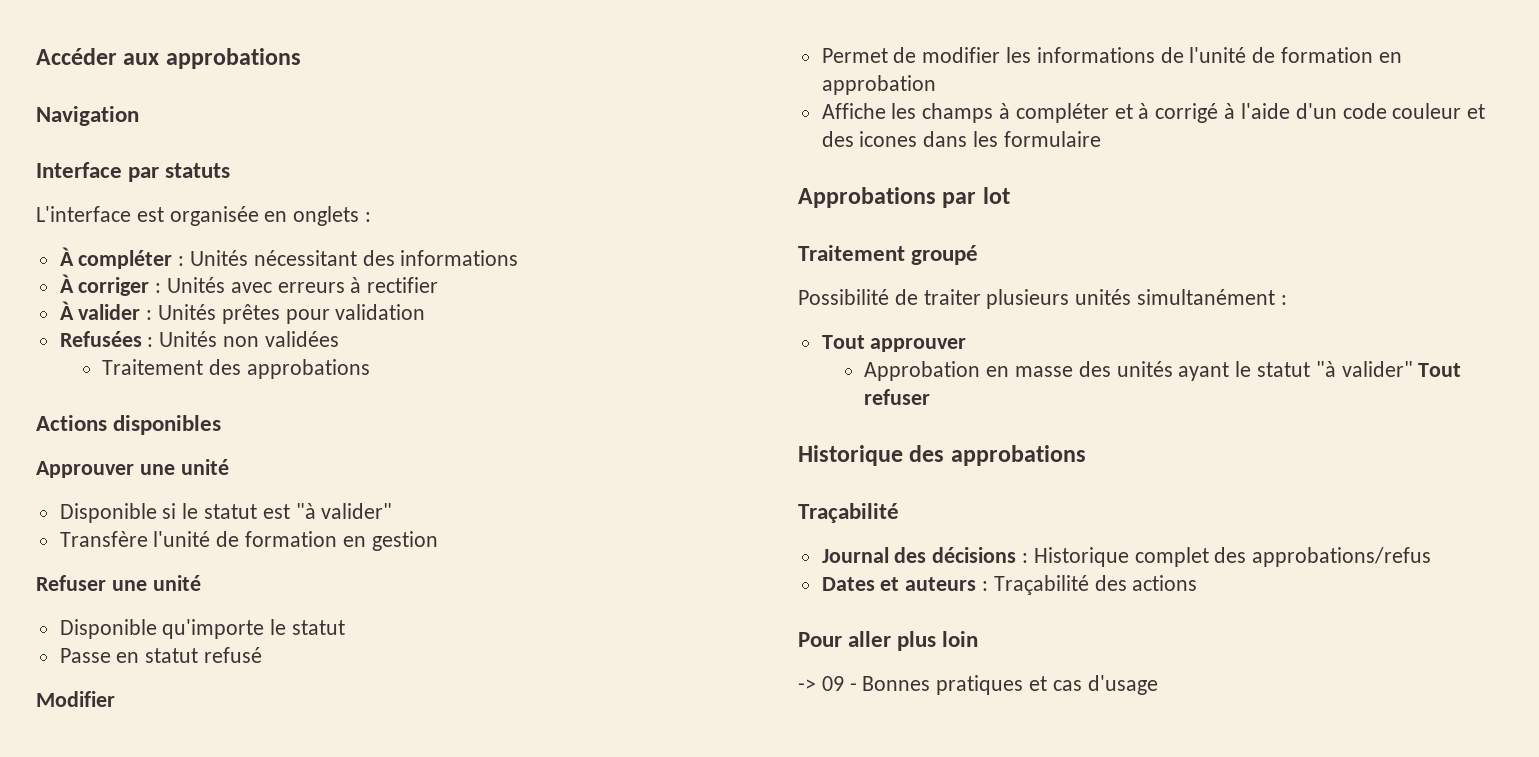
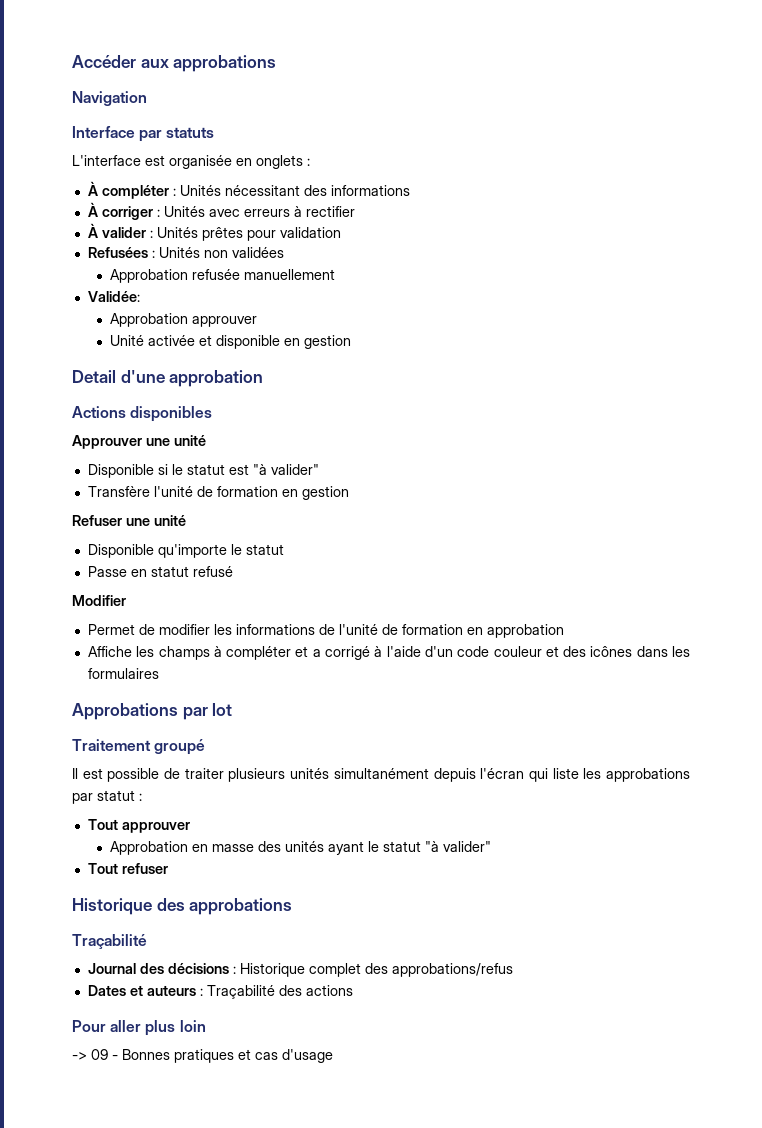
- Traitement des approbations
+ Approbation refusée manuellement
+ Validée:
+ Approbation approuver
+ Unité activée et disponible en gestion
+ Detail d'une approbation
- Affiche les champs à compléter et à corrigé à l'aide d'un code couleur et des icones dans les formulaire
+ Affiche les champs à compléter et a corrigé à l'aide d'un code couleur et des icônes dans les formulaires
- Possibilité de traiter plusieurs unités simultanément :
+ Il est possible de traiter plusieurs unités simultanément depuis l'écran qui liste les approbations par statut :
- Approbation en masse des unités ayant le statut "à valider" Tout refuser
+ Approbation en masse des unités ayant le statut "à valider"
+ Tout refuser

